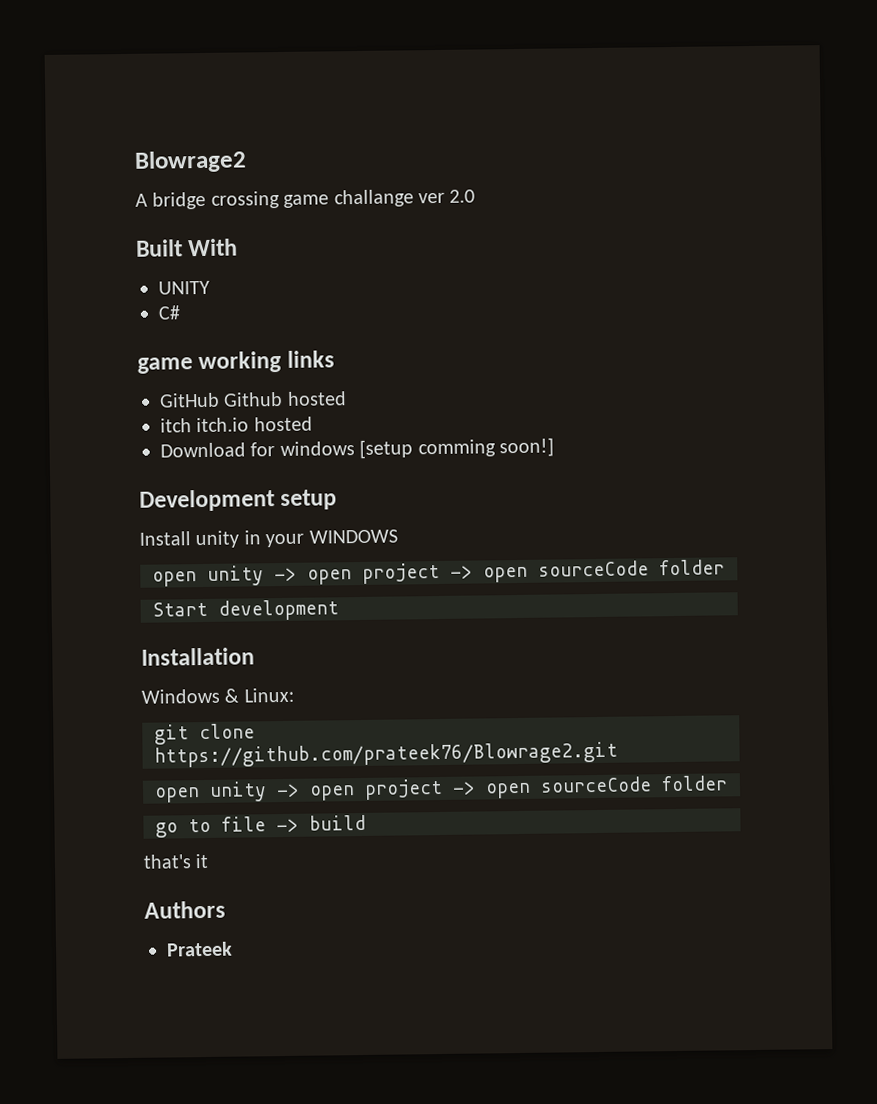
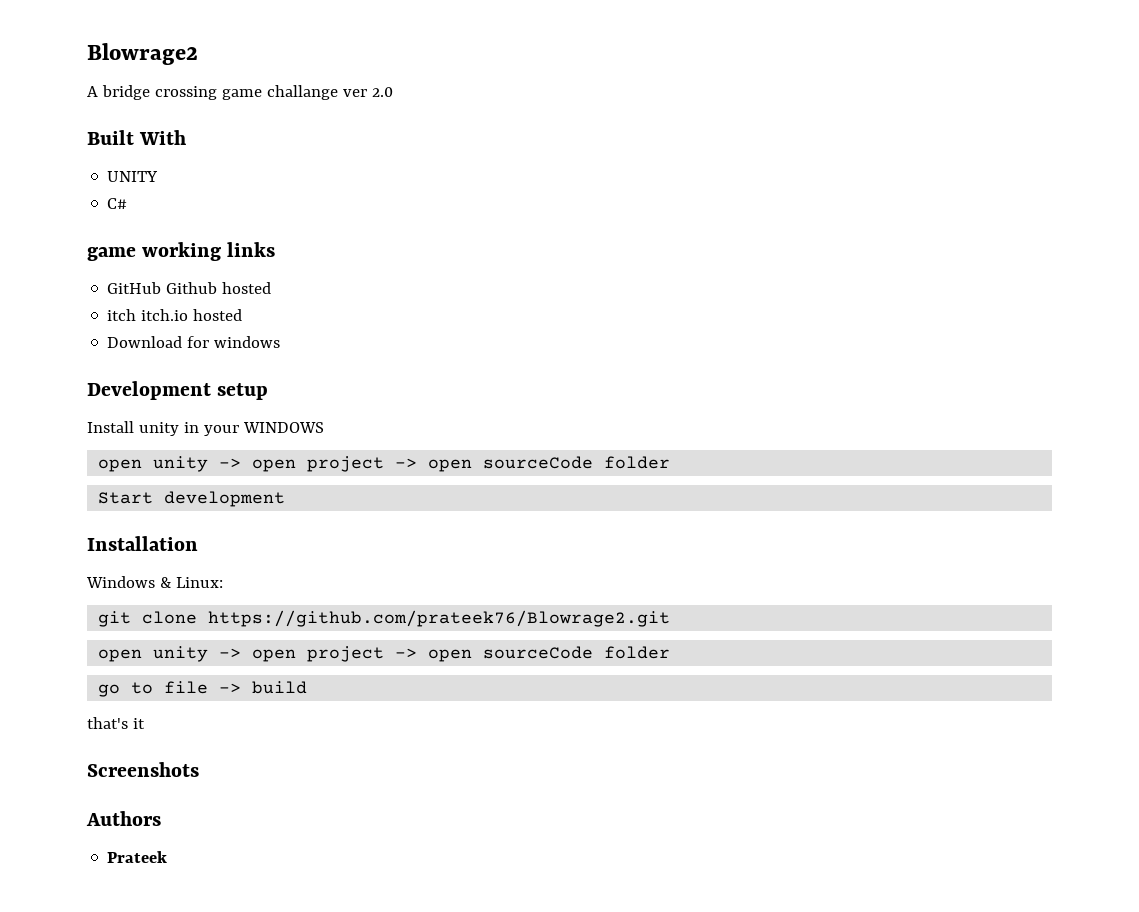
- Download for windows [setup comming soon!]
+ Download for windows
+ Screenshots

